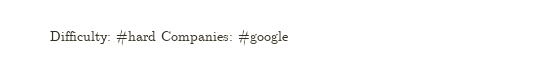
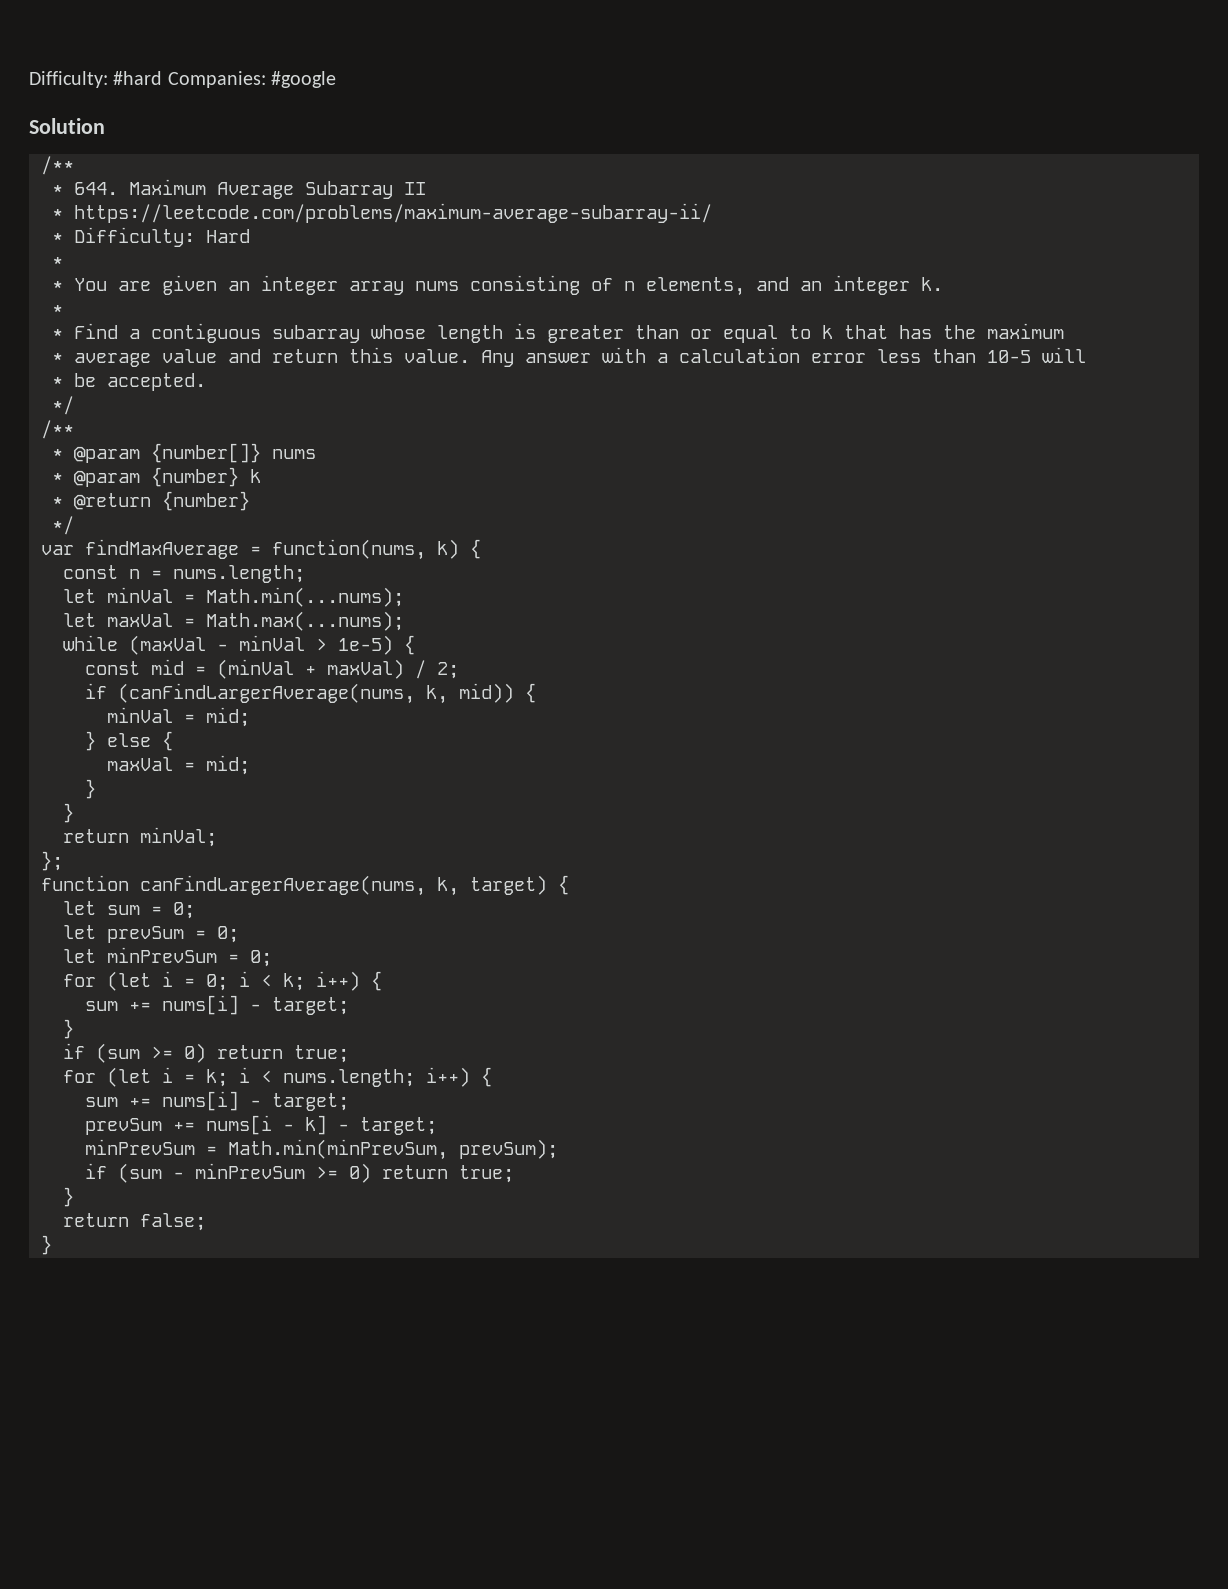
+ Solution
+ /**
+ * 644. Maximum Average Subarray II
+ * https://leetcode.com/problems/maximum-average-subarray-ii/
+ * Difficulty: Hard
+ *
+ * You are given an integer array nums consisting of n elements, and an integer k.
+ *
+ * Find a contiguous subarray whose length is greater than or equal to k that has the maximum
+ * average value and return this value. Any answer with a calculation error less than 10-5 will
+ * be accepted.
+ */
+ /**
+ * @param {number[]} nums
+ * @param {number} k
+ * @return {number}
+ */
+ var findMaxAverage = function(nums, k) {
+ const n = nums.length;
+ let minVal = Math.min(...nums);
+ let maxVal = Math.max(...nums);
+ while (maxVal - minVal > 1e-5) {
+ const mid = (minVal + maxVal) / 2;
+ if (canFindLargerAverage(nums, k, mid)) {
+ minVal = mid;
+ } else {
+ maxVal = mid;
+ }
+ }
+ return minVal;
+ };
+ function canFindLargerAverage(nums, k, target) {
+ let sum = 0;
+ let prevSum = 0;
+ let minPrevSum = 0;
+ for (let i = 0; i < k; i++) {
+ sum += nums[i] - target;
+ }
+ if (sum >= 0) return true;
+ for (let i = k; i < nums.length; i++) {
+ sum += nums[i] - target;
+ prevSum += nums[i - k] - target;
+ minPrevSum = Math.min(minPrevSum, prevSum);
+ if (sum - minPrevSum >= 0) return true;
+ }
+ return false;
+ }

